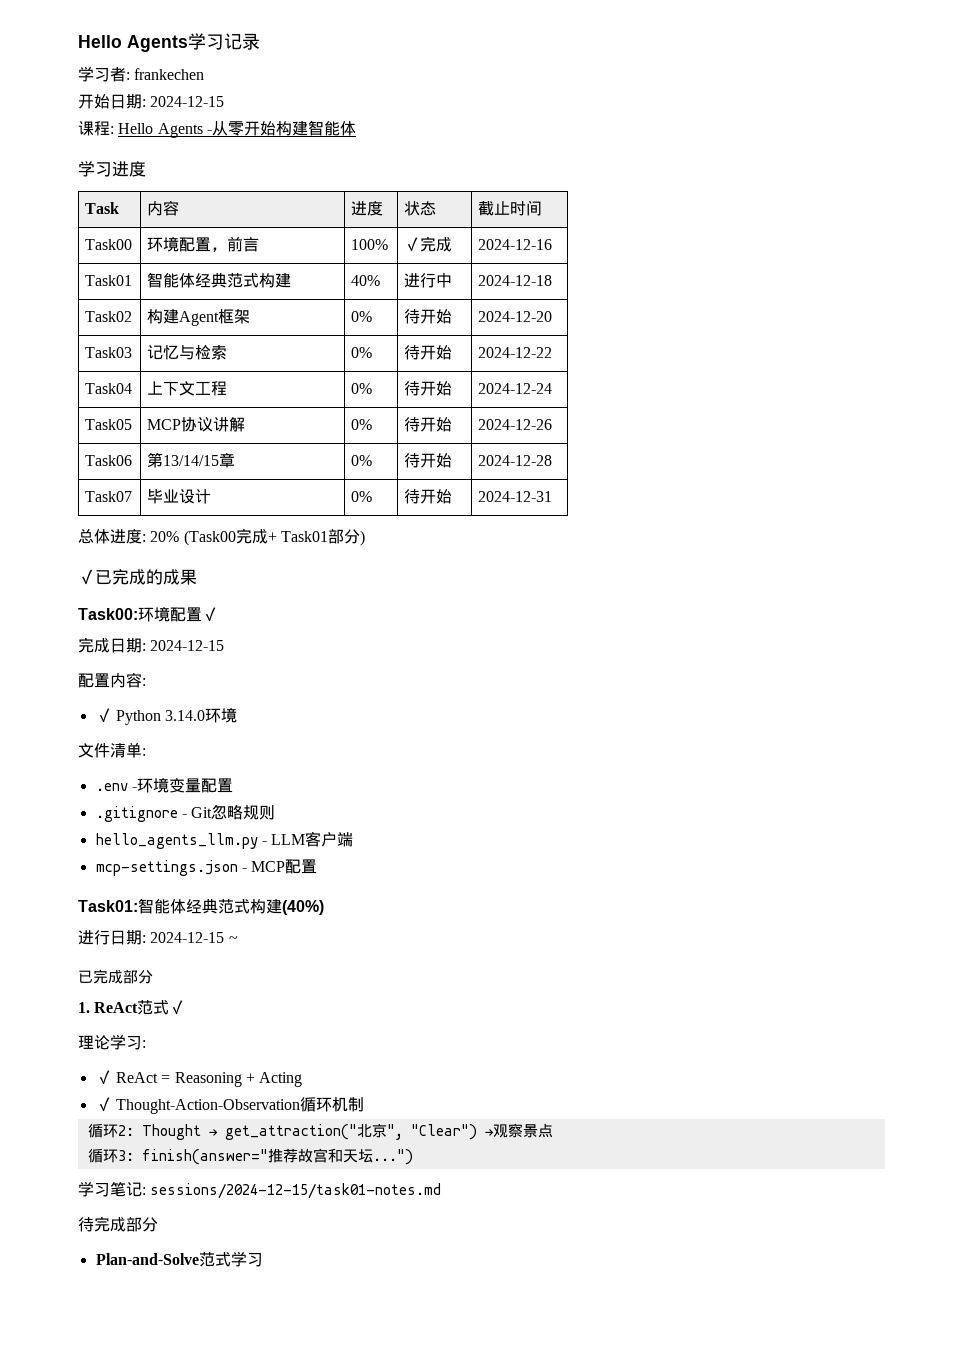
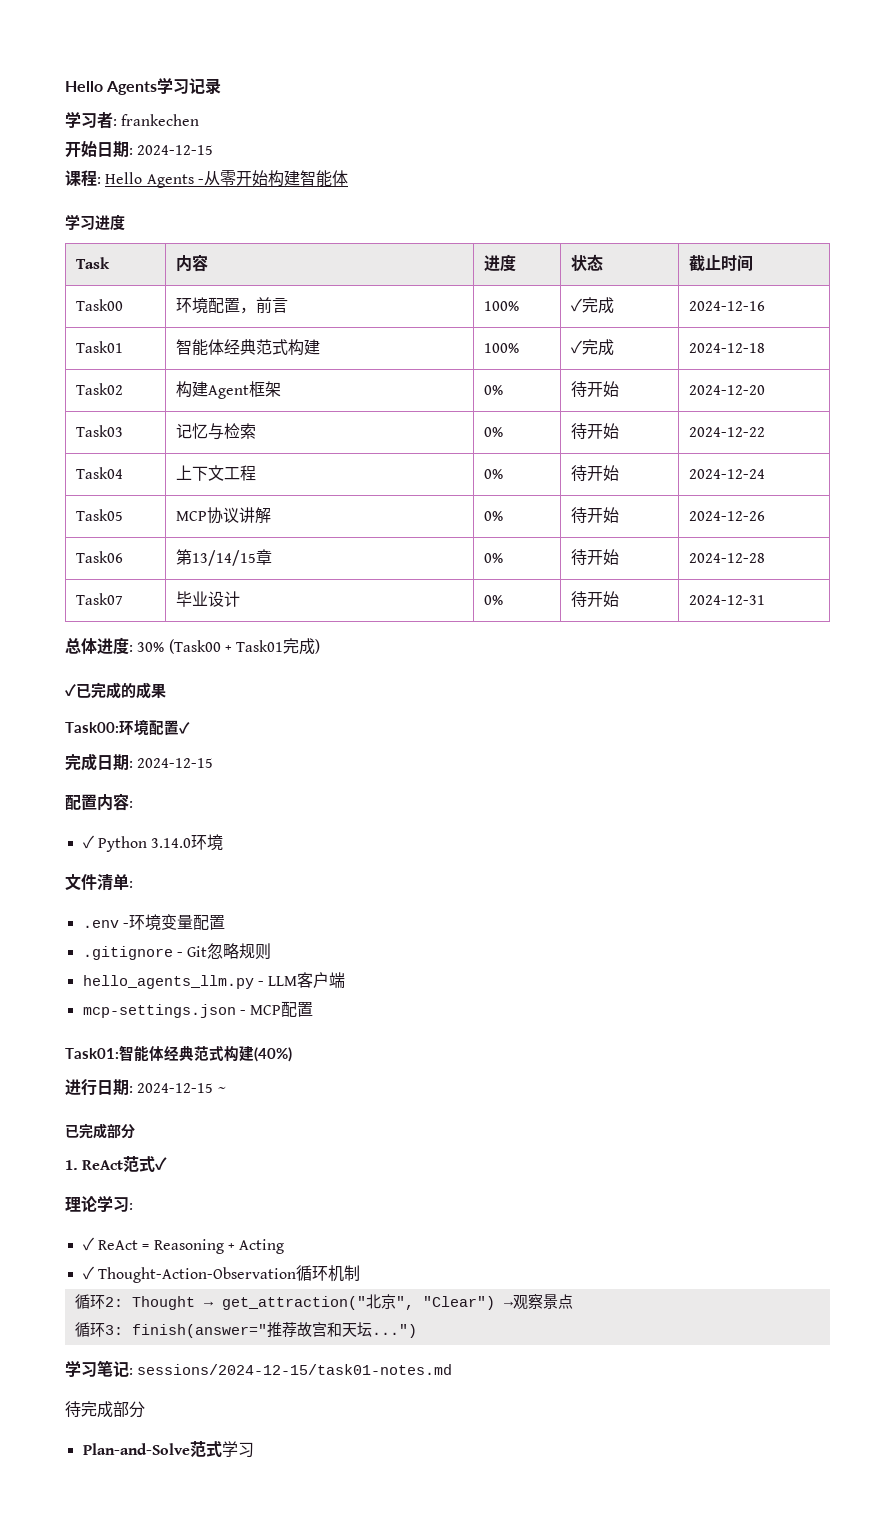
- Task01 | 智能体经典范式构建 | 40% | 进行中 | 2024-12-18
+ Task01 | 智能体经典范式构建 | 100% | ✓完成 | 2024-12-18
- 总体进度: 20% (Task00完成+ Task01部分)
+ 总体进度: 30% (Task00 + Task01完成)

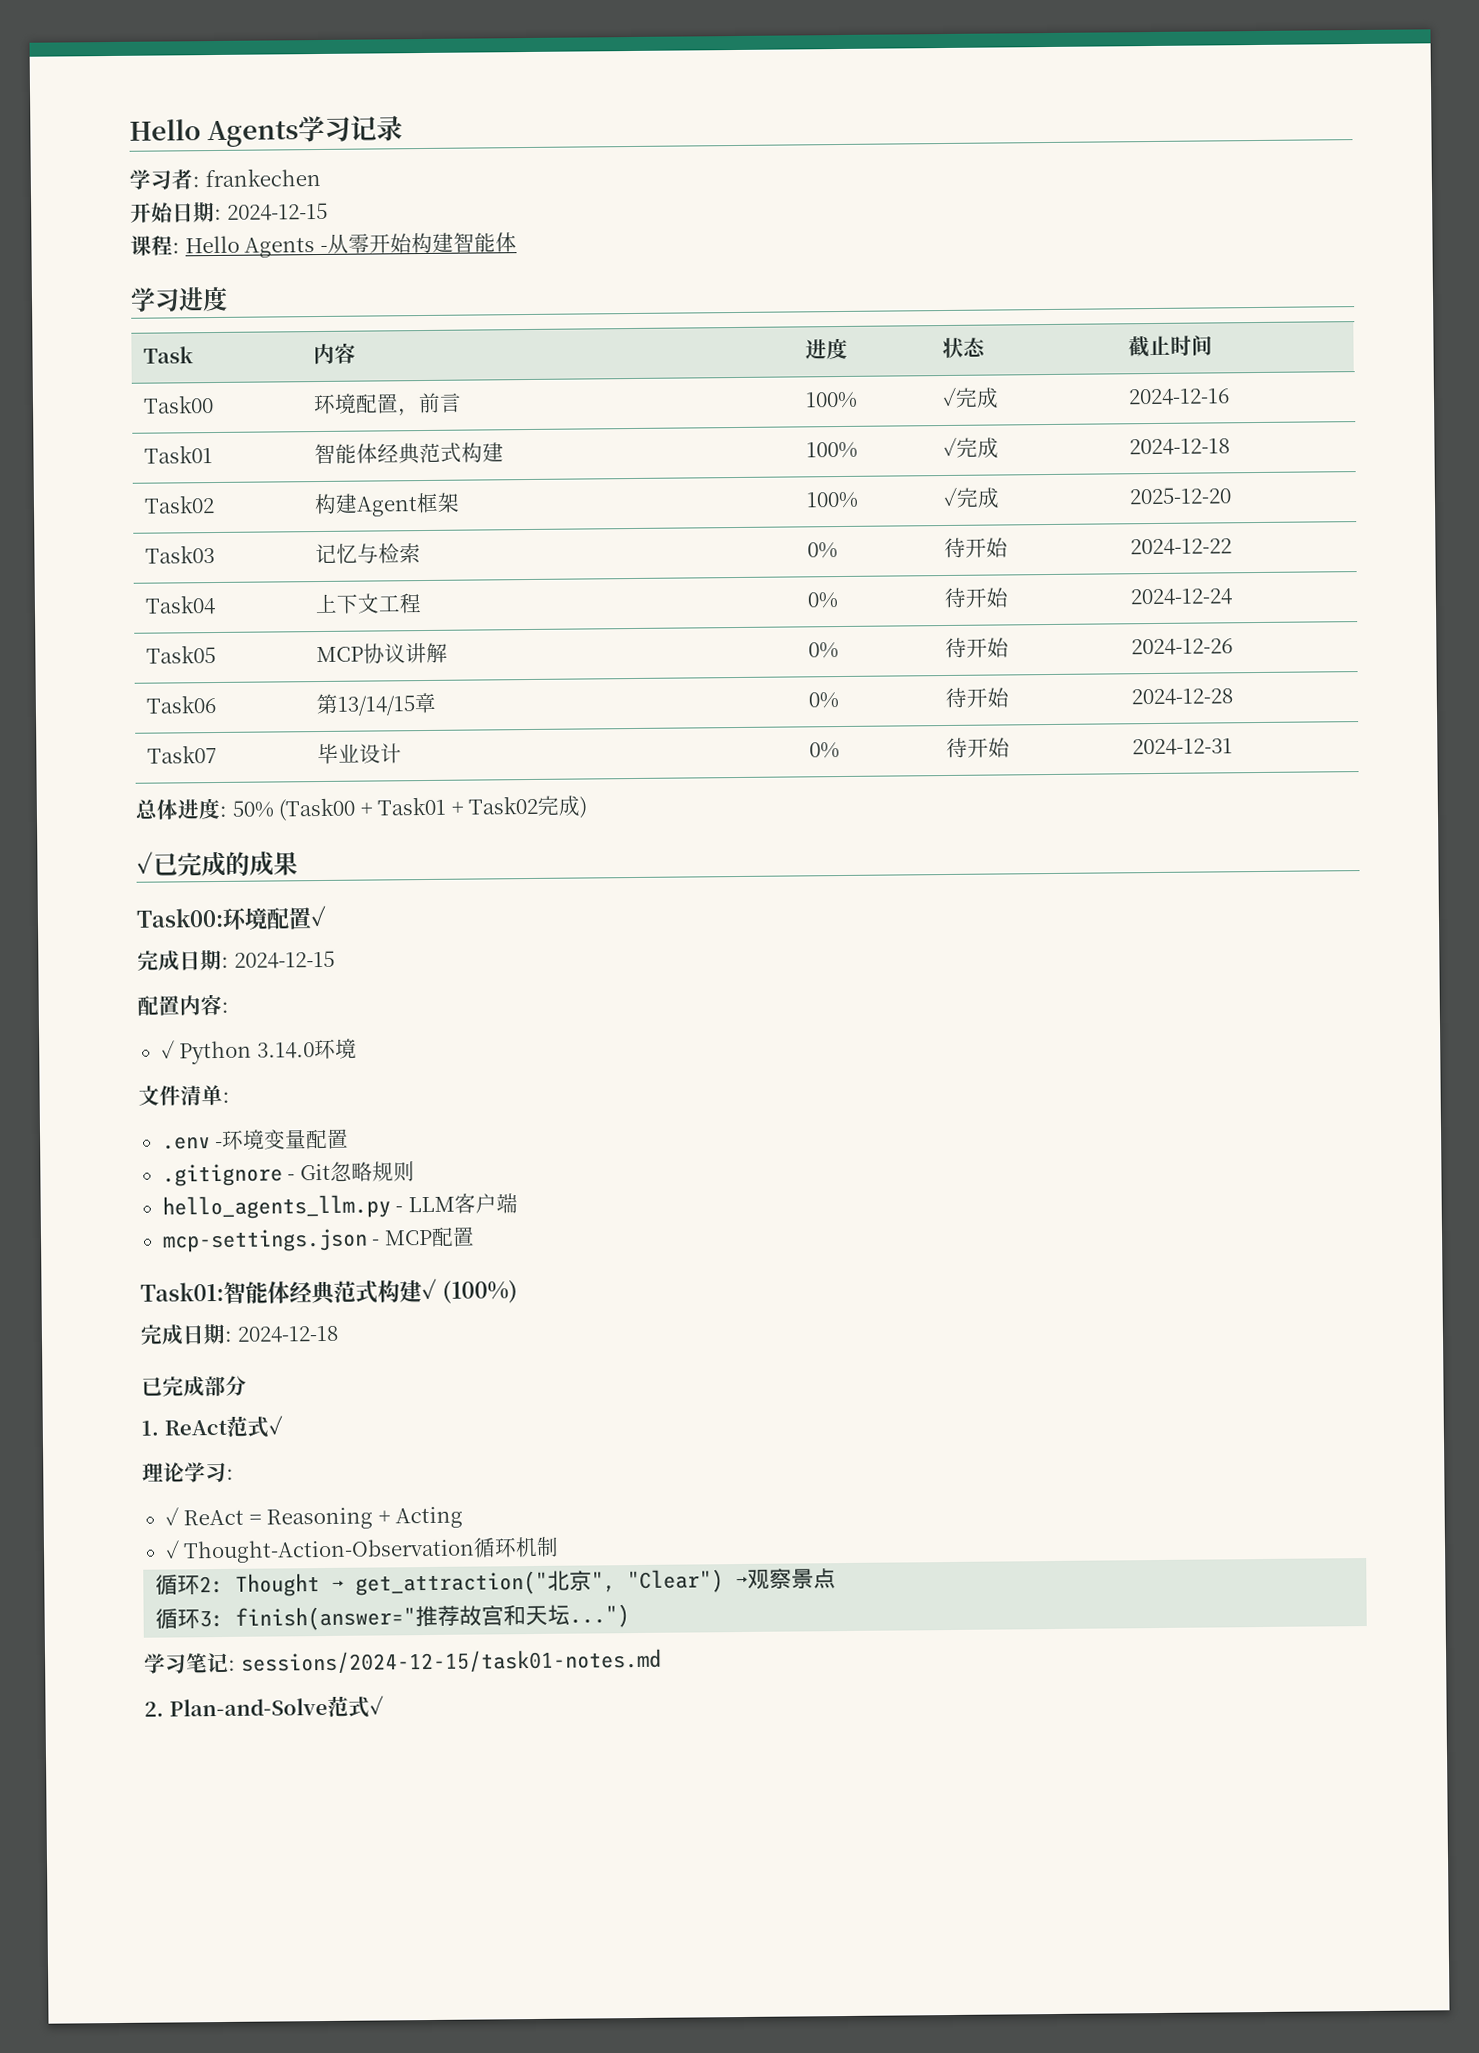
- Task02 | 构建Agent框架 | 0% | 待开始 | 2024-12-20
+ Task02 | 构建Agent框架 | 100% | ✓完成 | 2025-12-20
- 总体进度: 30% (Task00 + Task01完成)
+ 总体进度: 50% (Task00 + Task01 + Task02完成)
- Task01:智能体经典范式构建(40%)
- 进行日期: 2024-12-15 ~
+ Task01:智能体经典范式构建✓ (100%)
+ 完成日期: 2024-12-18
- 待完成部分
- Plan-and-Solve范式学习
+ 2. Plan-and-Solve范式✓

